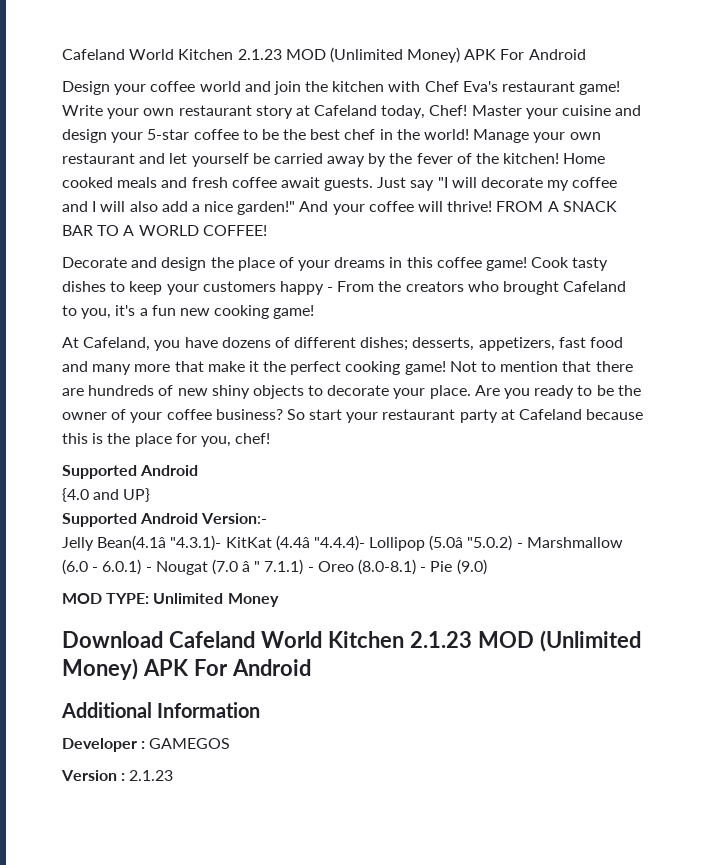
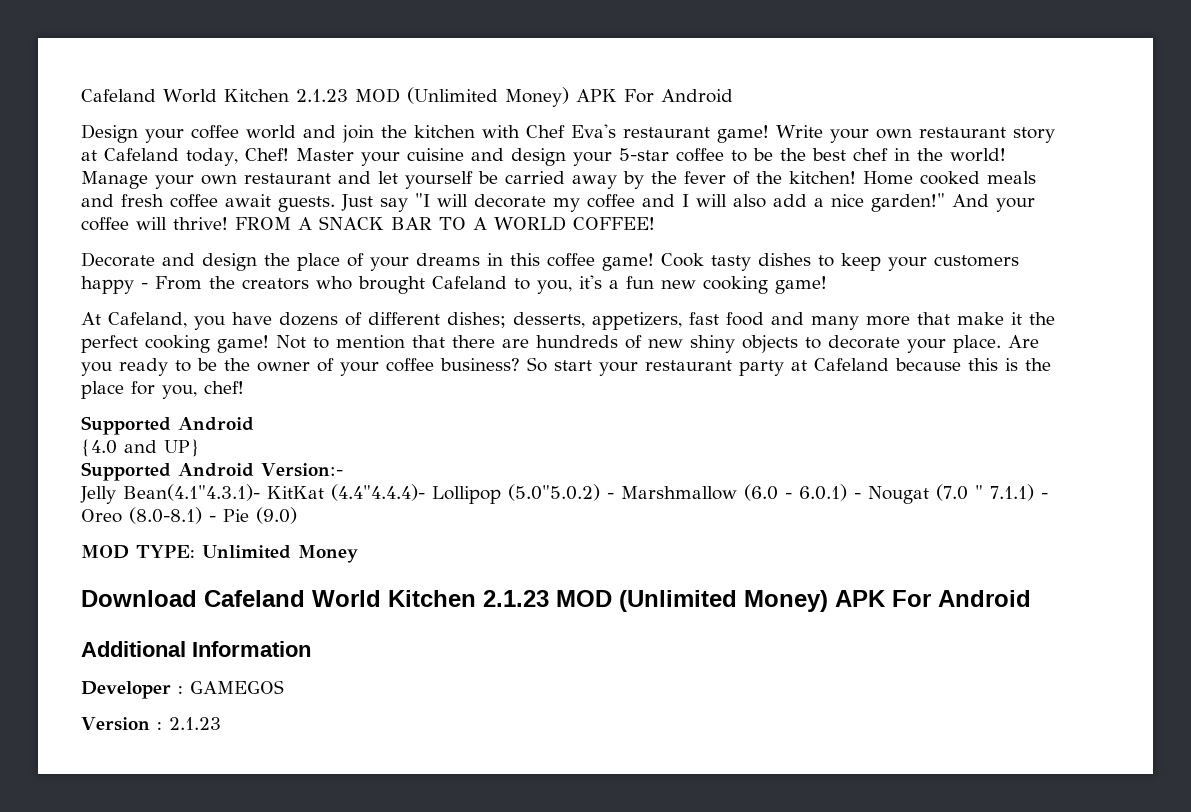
- Jelly Bean(4.1â "4.3.1)- KitKat (4.4â "4.4.4)- Lollipop (5.0â "5.0.2) - Marshmallow (6.0 - 6.0.1) - Nougat (7.0 â " 7.1.1) - Oreo (8.0-8.1) - Pie (9.0)
+ Jelly Bean(4.1"4.3.1)- KitKat (4.4"4.4.4)- Lollipop (5.0"5.0.2) - Marshmallow (6.0 - 6.0.1) - Nougat (7.0 " 7.1.1) - Oreo (8.0-8.1) - Pie (9.0)

